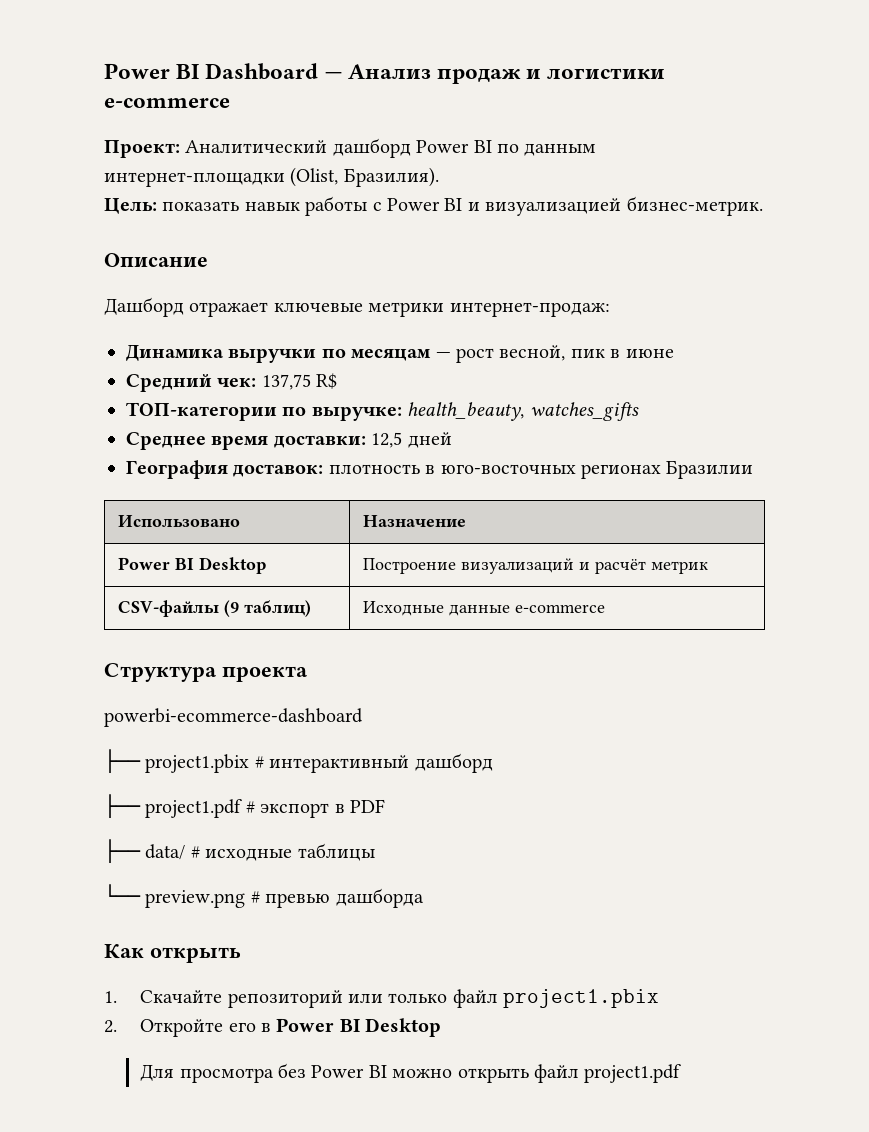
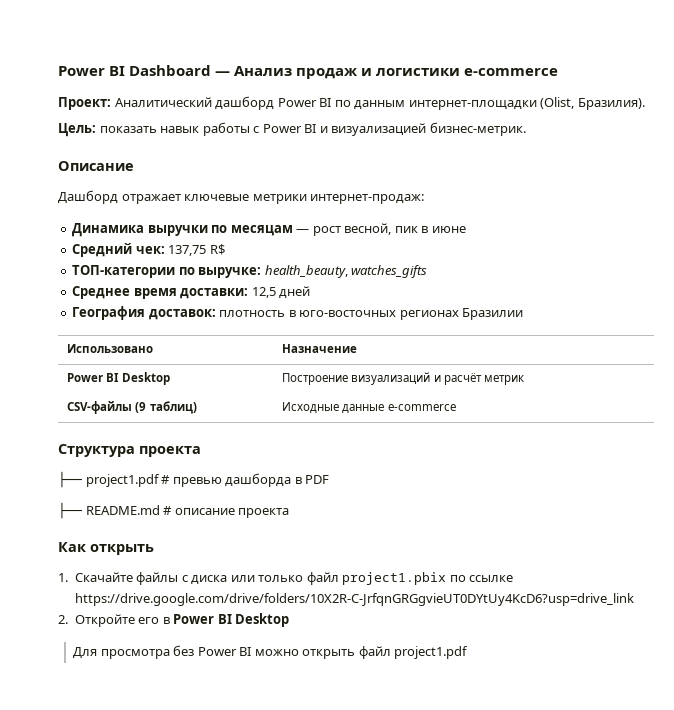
- powerbi-ecommerce-dashboard
- ├── project1.pbix # интерактивный дашборд
- ├── project1.pdf # экспорт в PDF
+ ├── project1.pdf # превью дашборда в PDF
- ├── data/ # исходные таблицы
- └── preview.png # превью дашборда
+ ├── README.md # описание проекта
- 1. Скачайте репозиторий или только файл project1.pbix
+ 1. Скачайте файлы с диска или только файл project1.pbix по ссылке https://drive.google.com/drive/folders/10X2R-C-JrfqnGRGgvieUT0DYtUy4KcD6?usp=drive_link

